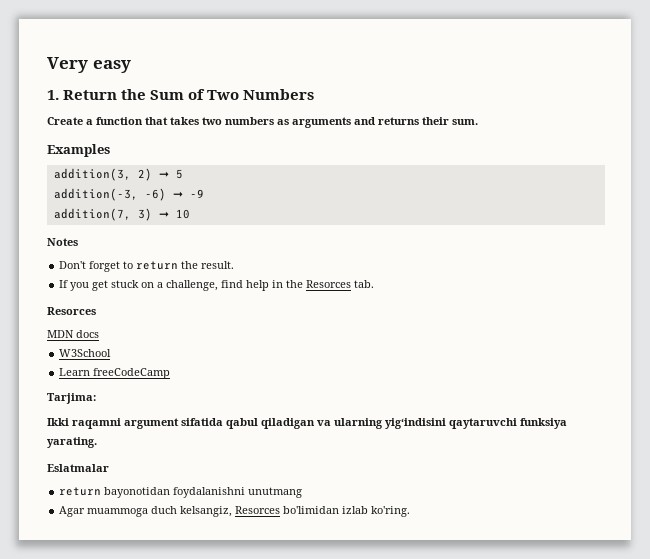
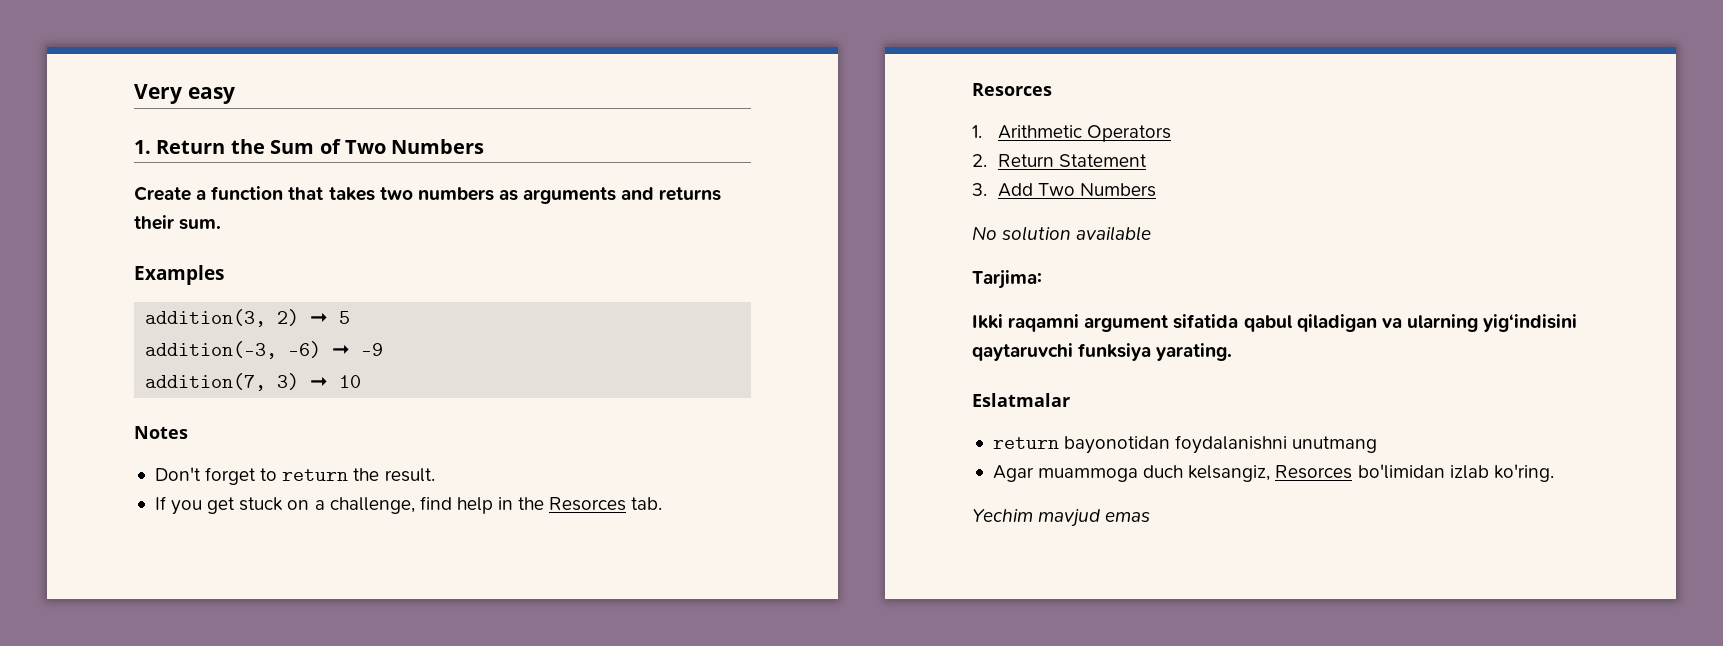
- MDN docs
- W3School
- Learn freeCodeCamp
+ 1. Arithmetic Operators
+ 2. Return Statement
+ 3. Add Two Numbers
+ No solution available
+ Yechim mavjud emas

